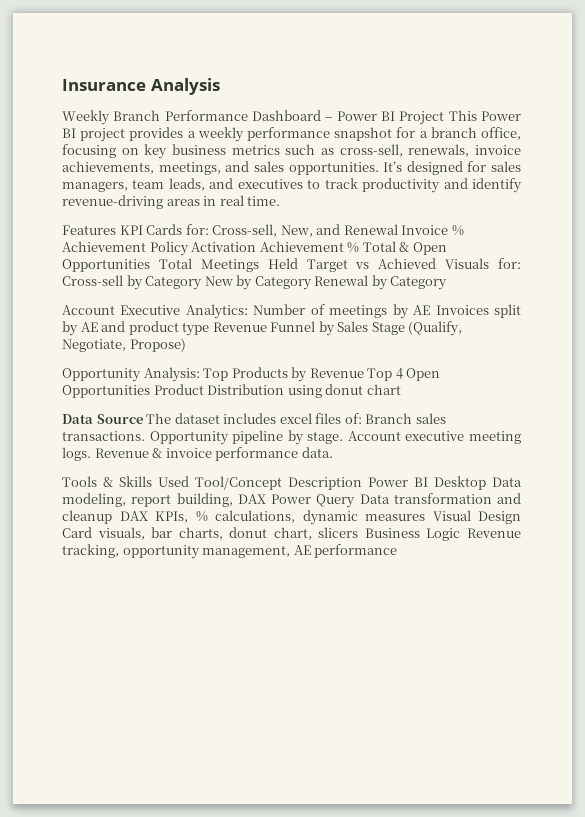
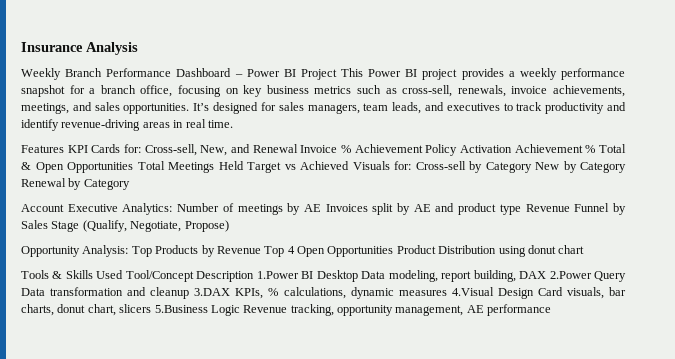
- Data Source The dataset includes excel files of: Branch sales transactions. Opportunity pipeline by stage. Account executive meeting logs. Revenue & invoice performance data.
- Tools & Skills Used Tool/Concept Description Power BI Desktop Data modeling, report building, DAX Power Query Data transformation and cleanup DAX KPIs, % calculations, dynamic measures Visual Design Card visuals, bar charts, donut chart, slicers Business Logic Revenue tracking, opportunity management, AE performance
+ Tools & Skills Used Tool/Concept Description 1.Power BI Desktop Data modeling, report building, DAX 2.Power Query Data transformation and cleanup 3.DAX KPIs, % calculations, dynamic measures 4.Visual Design Card visuals, bar charts, donut chart, slicers 5.Business Logic Revenue tracking, opportunity management, AE performance

